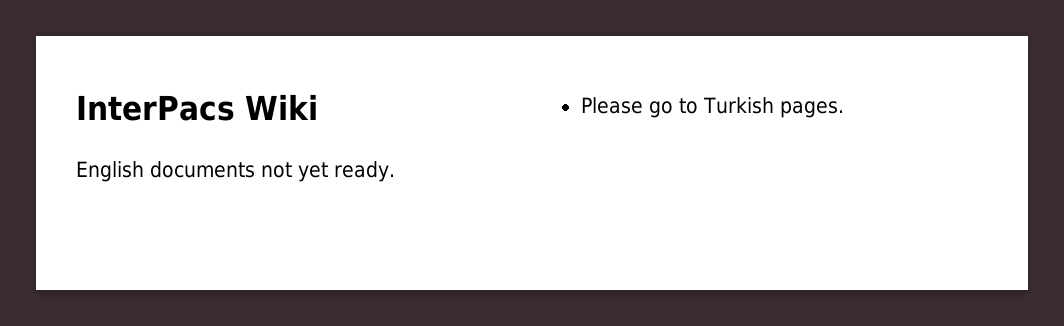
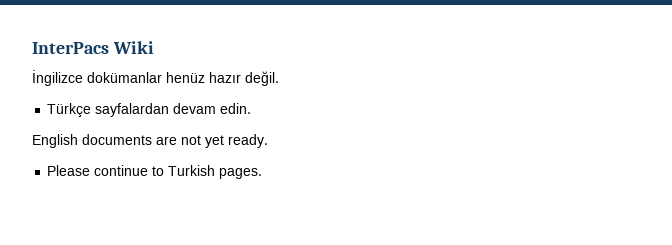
+ İngilizce dokümanlar henüz hazır değil.
+ Türkçe sayfalardan devam edin.
- English documents not yet ready.
+ English documents are not yet ready.
- Please go to Turkish pages.
+ Please continue to Turkish pages.

